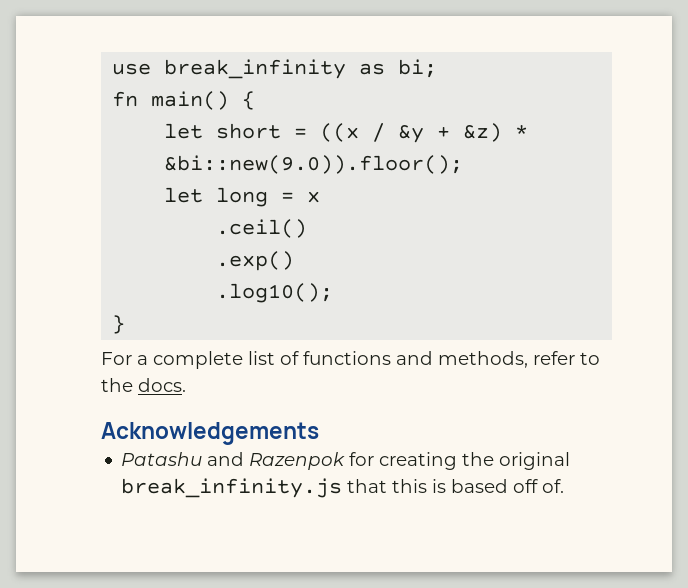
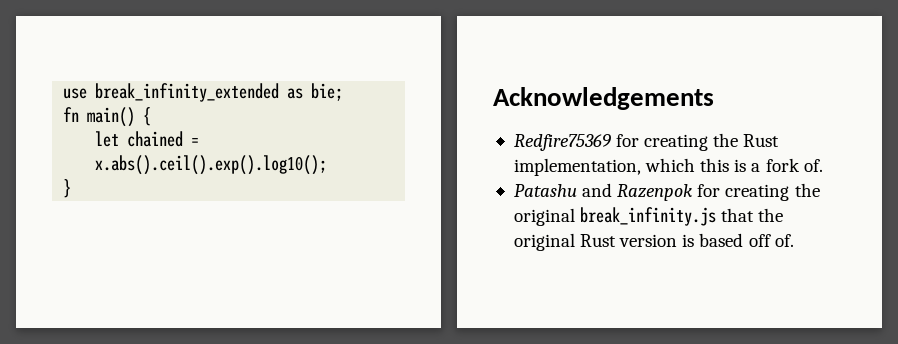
- use break_infinity as bi;
+ use break_infinity_extended as bie;
- let short = ((x / &y + &z) * &bi::new(9.0)).floor();
- let long = x
- .ceil()
- .exp()
- .log10();
+ let chained = x.abs().ceil().exp().log10();
  }
- For a complete list of functions and methods, refer to the docs.
  Acknowledgements
+ Redfire75369 for creating the Rust implementation, which this is a fork of.
- Patashu and Razenpok for creating the original break_infinity.js that this is based off of.
+ Patashu and Razenpok for creating the original break_infinity.js that the original Rust version is based off of.

